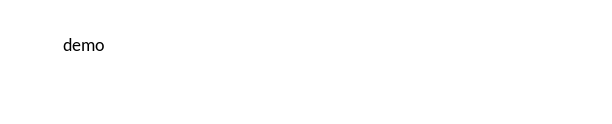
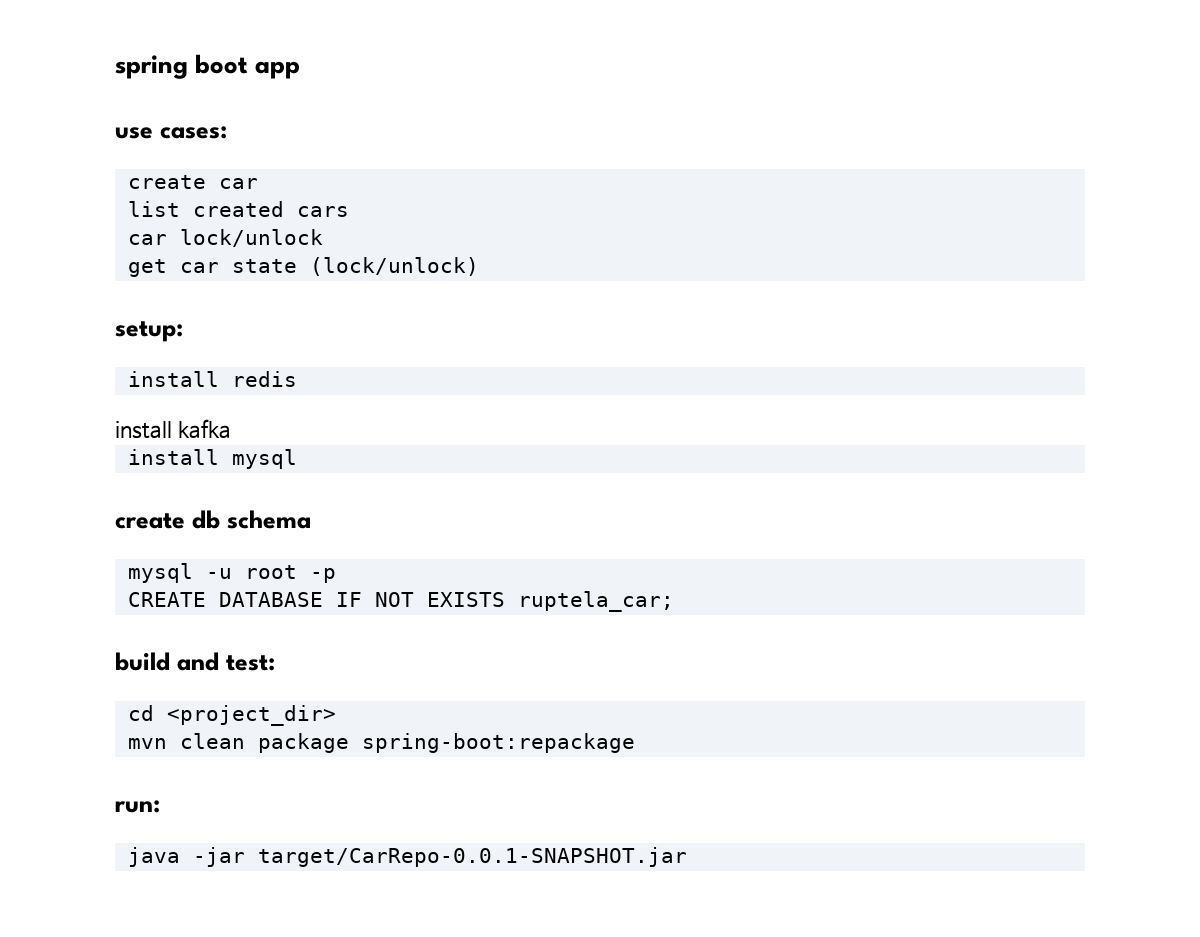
- demo
+ spring boot app
+ use cases:
+ create car
+ list created cars
+ car lock/unlock
+ get car state (lock/unlock)
+ setup:
+ install redis
+ install kafka
+ install mysql
+ create db schema
+ mysql -u root -p
+ CREATE DATABASE IF NOT EXISTS ruptela_car;
+ build and test:
+ cd <project_dir>
+ mvn clean package spring-boot:repackage
+ run:
+ java -jar target/CarRepo-0.0.1-SNAPSHOT.jar

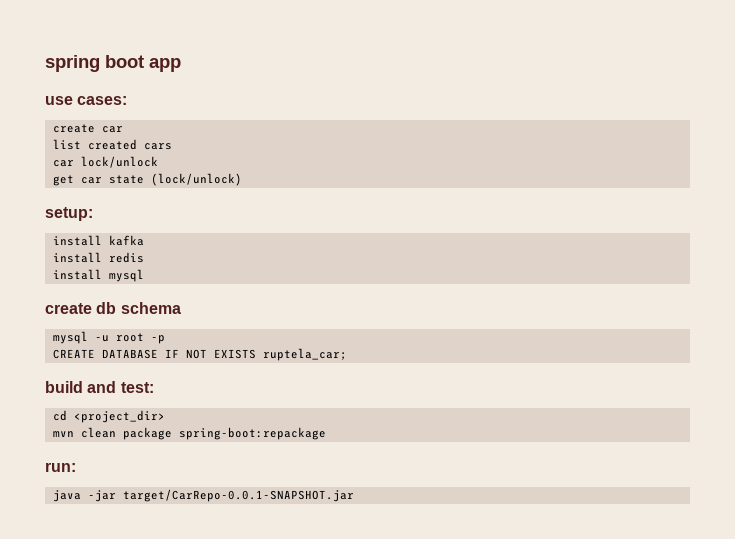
+ install kafka
  install redis
- install kafka

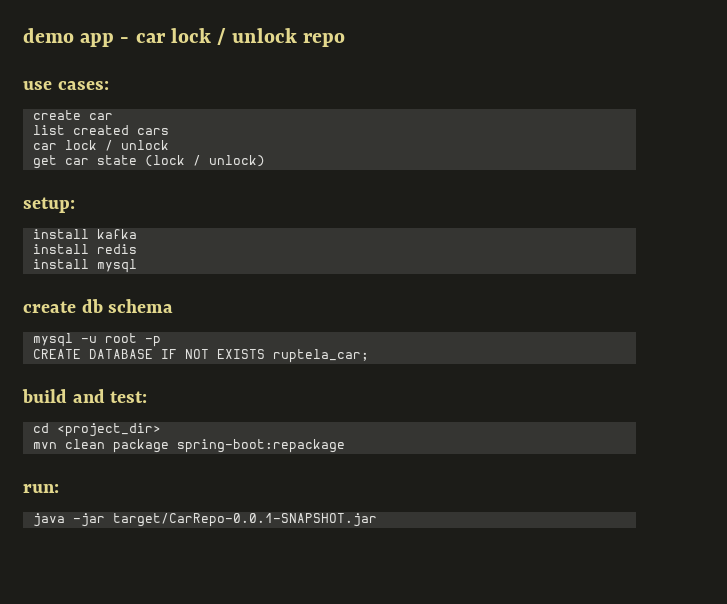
- spring boot app
+ demo app - car lock / unlock repo
  list created cars
- car lock/unlock
+ car lock / unlock
- get car state (lock/unlock)
+ get car state (lock / unlock)

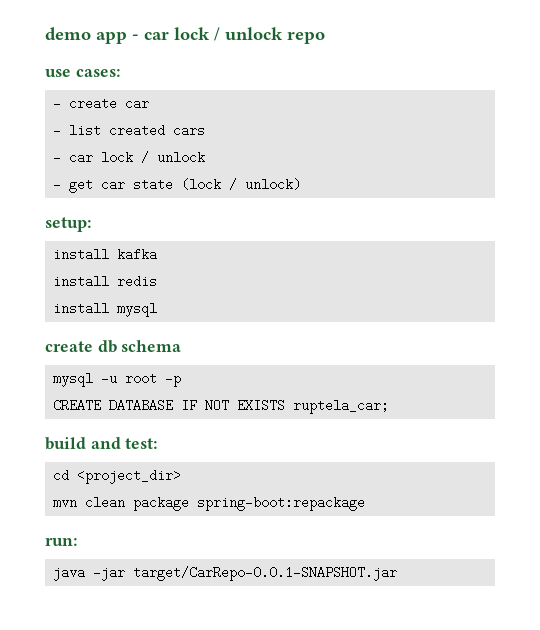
- create car
+ - create car
- list created cars
- car lock / unlock
+ - list created cars
+ - car lock / unlock
- get car state (lock / unlock)
+ - get car state (lock / unlock)

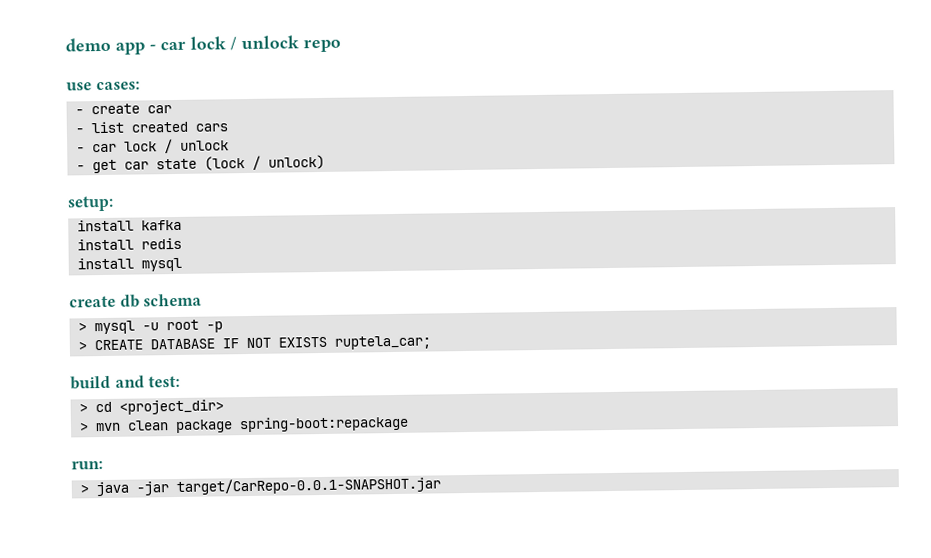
- mysql -u root -p
+ > mysql -u root -p
- CREATE DATABASE IF NOT EXISTS ruptela_car;
+ > CREATE DATABASE IF NOT EXISTS ruptela_car;
- cd <project_dir>
+ > cd <project_dir>
- mvn clean package spring-boot:repackage
+ > mvn clean package spring-boot:repackage
- java -jar target/CarRepo-0.0.1-SNAPSHOT.jar
+ > java -jar target/CarRepo-0.0.1-SNAPSHOT.jar

